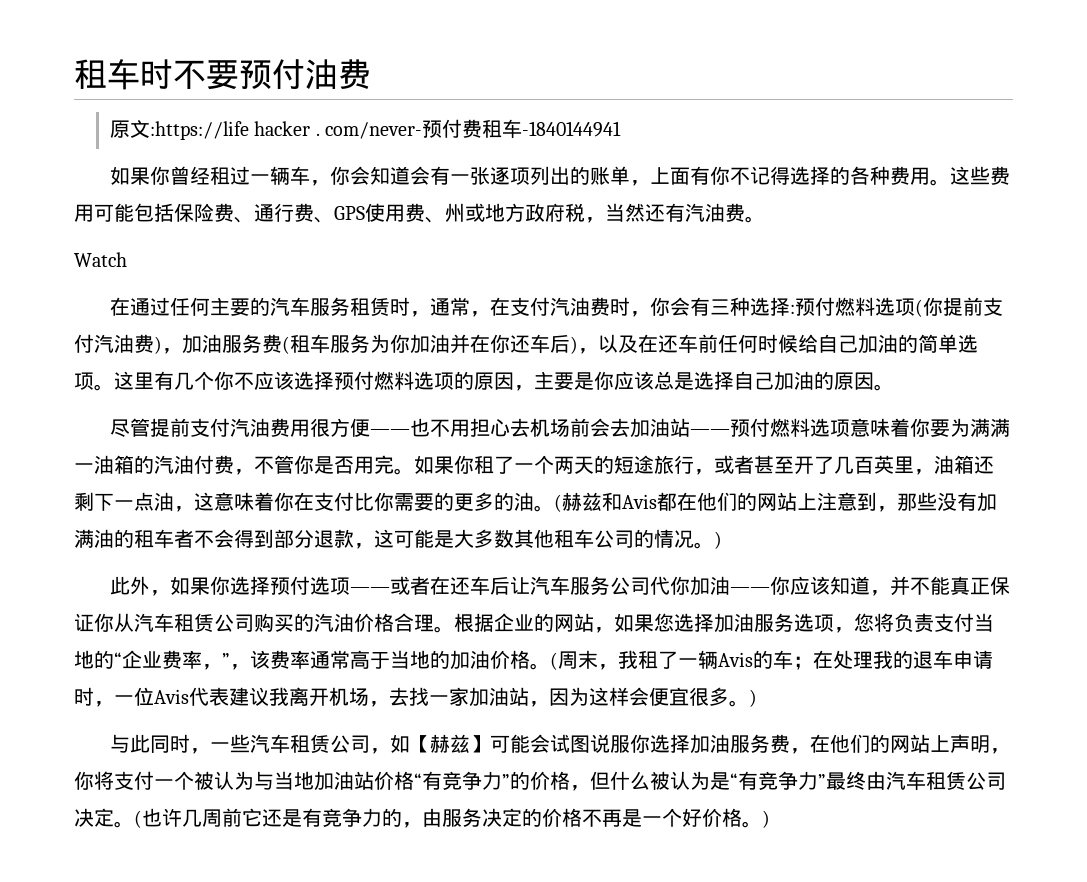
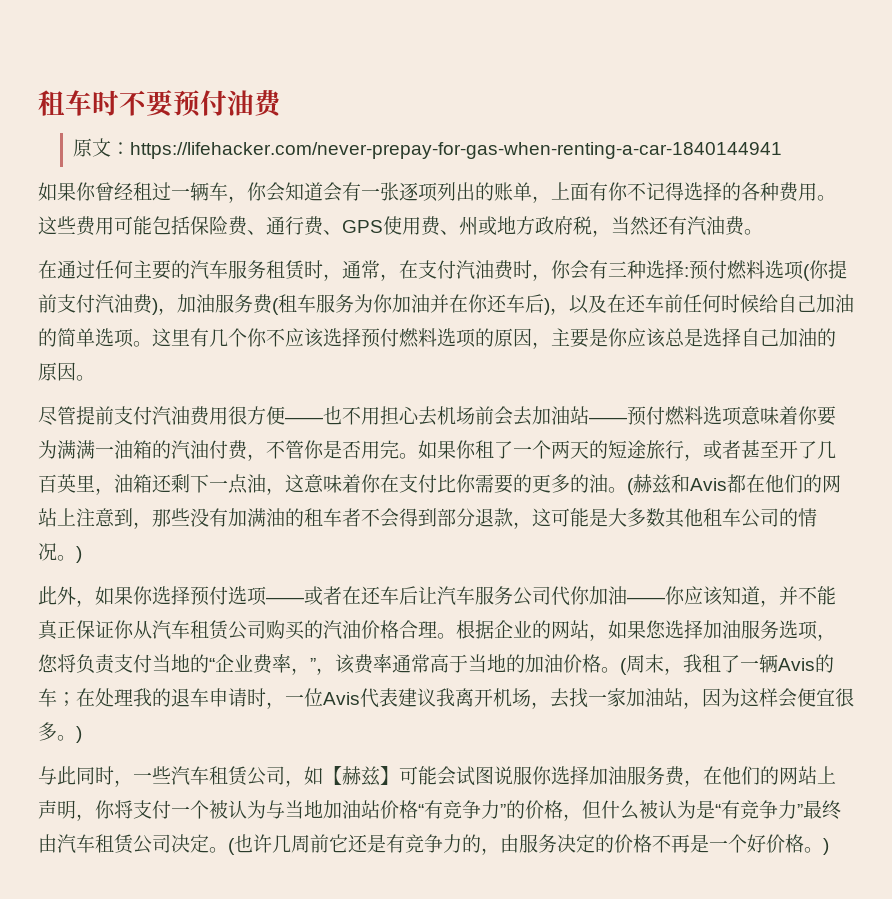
- 原文:https://life hacker . com/never-预付费租车-1840144941
+ 原文：https://lifehacker.com/never-prepay-for-gas-when-renting-a-car-1840144941
- Watch

